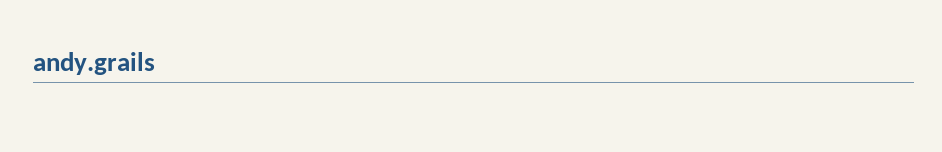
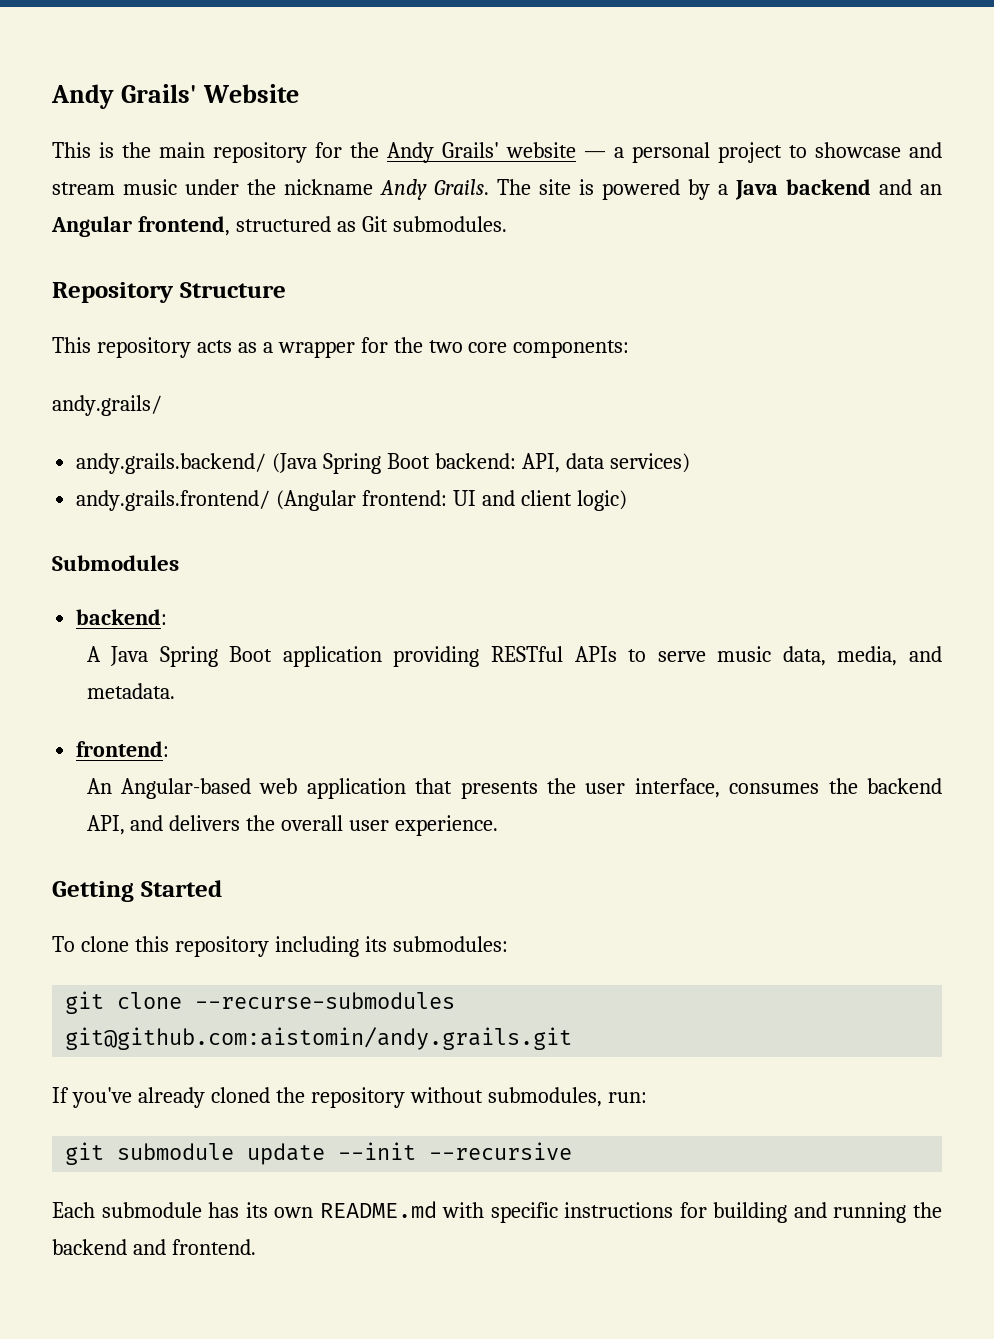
- andy.grails
+ Andy Grails' Website
+ This is the main repository for the Andy Grails' website — a personal project to showcase and stream music under the nickname Andy Grails. The site is powered by a Java backend and an Angular frontend, structured as Git submodules.
+ Repository Structure
+ This repository acts as a wrapper for the two core components:
+ andy.grails/
+ andy.grails.backend/ (Java Spring Boot backend: API, data services)
+ andy.grails.frontend/ (Angular frontend: UI and client logic)
+ Submodules
+ backend:
+ A Java Spring Boot application providing RESTful APIs to serve music data, media, and metadata.
+ frontend:
+ An Angular-based web application that presents the user interface, consumes the backend API, and delivers the overall user experience.
+ Getting Started
+ To clone this repository including its submodules:
+ git clone --recurse-submodules git@github.com:aistomin/andy.grails.git
+ If you've already cloned the repository without submodules, run:
+ git submodule update --init --recursive
+ Each submodule has its own README.md with specific instructions for building and running the backend and frontend.

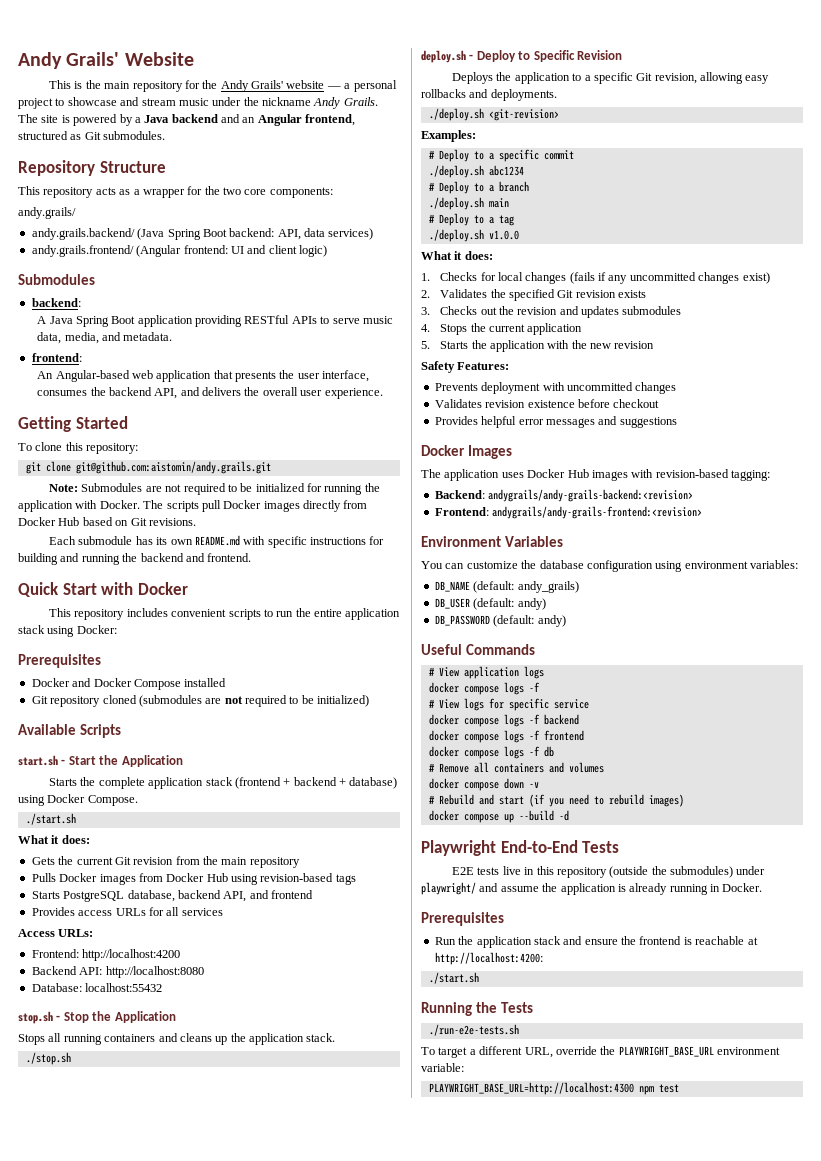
- To clone this repository including its submodules:
+ To clone this repository:
- git clone --recurse-submodules git@github.com:aistomin/andy.grails.git
+ git clone git@github.com:aistomin/andy.grails.git
- If you've already cloned the repository without submodules, run:
- git submodule update --init --recursive
+ Note: Submodules are not required to be initialized for running the application with Docker. The scripts pull Docker images directly from Docker Hub based on Git revisions.
+ Quick Start with Docker
+ This repository includes convenient scripts to run the entire application stack using Docker:
+ Prerequisites
+ Docker and Docker Compose installed
+ Git repository cloned (submodules are not required to be initialized)
+ Available Scripts
+ start.sh - Start the Application
+ Starts the complete application stack (frontend + backend + database) using Docker Compose.
+ ./start.sh
+ What it does:
+ Gets the current Git revision from the main repository
+ Pulls Docker images from Docker Hub using revision-based tags
+ Starts PostgreSQL database, backend API, and frontend
+ Provides access URLs for all services
+ Access URLs:
+ Frontend: http://localhost:4200
+ Backend API: http://localhost:8080
+ Database: localhost:55432
+ stop.sh - Stop the Application
+ Stops all running containers and cleans up the application stack.
+ ./stop.sh
+ deploy.sh - Deploy to Specific Revision
+ Deploys the application to a specific Git revision, allowing easy rollbacks and deployments.
+ ./deploy.sh <git-revision>
+ Examples:
+ # Deploy to a specific commit
+ ./deploy.sh abc1234
+ # Deploy to a branch
+ ./deploy.sh main
+ # Deploy to a tag
+ ./deploy.sh v1.0.0
+ What it does:
+ 1. Checks for local changes (fails if any uncommitted changes exist)
+ 2. Validates the specified Git revision exists
+ 3. Checks out the revision and updates submodules
+ 4. Stops the current application
+ 5. Starts the application with the new revision
+ Safety Features:
+ Prevents deployment with uncommitted changes
+ Validates revision existence before checkout
+ Provides helpful error messages and suggestions
+ Docker Images
+ The application uses Docker Hub images with revision-based tagging:
+ Backend: andygrails/andy-grails-backend:<revision>
+ Frontend: andygrails/andy-grails-frontend:<revision>
+ Environment Variables
+ You can customize the database configuration using environment variables:
+ DB_NAME (default: andy_grails)
+ DB_USER (default: andy)
+ DB_PASSWORD (default: andy)
+ Useful Commands
+ # View application logs
+ docker compose logs -f
+ # View logs for specific service
+ docker compose logs -f backend
+ docker compose logs -f frontend
+ docker compose logs -f db
+ # Remove all containers and volumes
+ docker compose down -v
+ # Rebuild and start (if you need to rebuild images)
+ docker compose up --build -d
+ Playwright End-to-End Tests
+ E2E tests live in this repository (outside the submodules) under playwright/ and assume the application is already running in Docker.
+ Prerequisites
+ Run the application stack and ensure the frontend is reachable at http://localhost:4200:
+ ./start.sh
+ Running the Tests
+ ./run-e2e-tests.sh
+ To target a different URL, override the PLAYWRIGHT_BASE_URL environment variable:
+ PLAYWRIGHT_BASE_URL=http://localhost:4300 npm test

